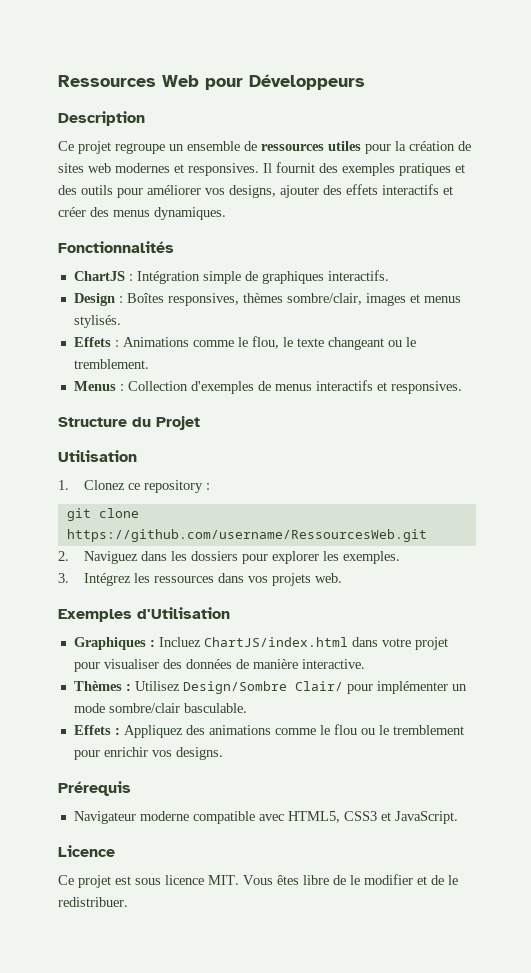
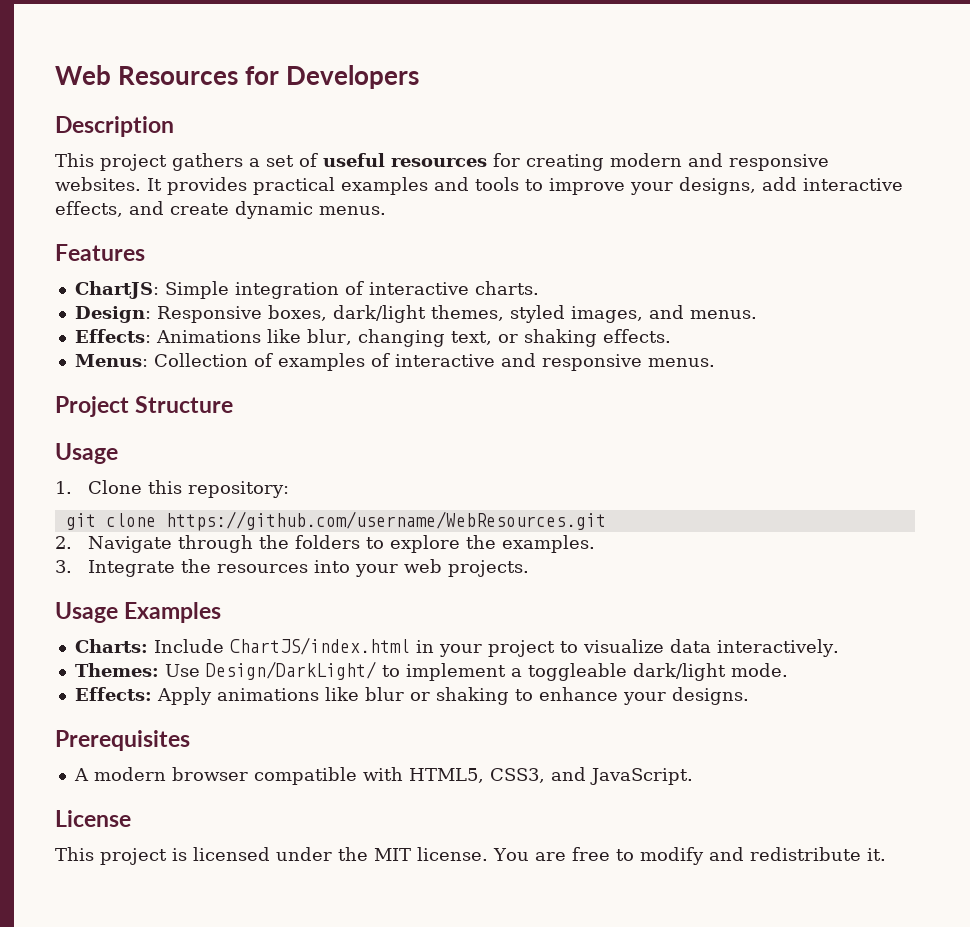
- Ressources Web pour Développeurs
+ Web Resources for Developers
  Description
- Ce projet regroupe un ensemble de ressources utiles pour la création de sites web modernes et responsives. Il fournit des exemples pratiques et des outils pour améliorer vos designs, ajouter des effets interactifs et créer des menus dynamiques.
- Fonctionnalités
- ChartJS : Intégration simple de graphiques interactifs.
- Design : Boîtes responsives, thèmes sombre/clair, images et menus stylisés.
- Effets : Animations comme le flou, le texte changeant ou le tremblement.
- Menus : Collection d'exemples de menus interactifs et responsives.
- Structure du Projet
- Utilisation
- 1. Clonez ce repository :
+ This project gathers a set of useful resources for creating modern and responsive websites. It provides practical examples and tools to improve your designs, add interactive effects, and create dynamic menus.
+ Features
+ ChartJS: Simple integration of interactive charts.
+ Design: Responsive boxes, dark/light themes, styled images, and menus.
+ Effects: Animations like blur, changing text, or shaking effects.
+ Menus: Collection of examples of interactive and responsive menus.
+ Project Structure
+ Usage
+ 1. Clone this repository:
- git clone https://github.com/username/RessourcesWeb.git
+ git clone https://github.com/username/WebResources.git
- 2. Naviguez dans les dossiers pour explorer les exemples.
- 3. Intégrez les ressources dans vos projets web.
- Exemples d'Utilisation
- Graphiques : Incluez ChartJS/index.html dans votre projet pour visualiser des données de manière interactive.
- Thèmes : Utilisez Design/Sombre Clair/ pour implémenter un mode sombre/clair basculable.
- Effets : Appliquez des animations comme le flou ou le tremblement pour enrichir vos designs.
- Prérequis
- Navigateur moderne compatible avec HTML5, CSS3 et JavaScript.
- Licence
- Ce projet est sous licence MIT. Vous êtes libre de le modifier et de le redistribuer.
+ 2. Navigate through the folders to explore the examples.
+ 3. Integrate the resources into your web projects.
+ Usage Examples
+ Charts: Include ChartJS/index.html in your project to visualize data interactively.
+ Themes: Use Design/DarkLight/ to implement a toggleable dark/light mode.
+ Effects: Apply animations like blur or shaking to enhance your designs.
+ Prerequisites
+ A modern browser compatible with HTML5, CSS3, and JavaScript.
+ License
+ This project is licensed under the MIT license. You are free to modify and redistribute it.

